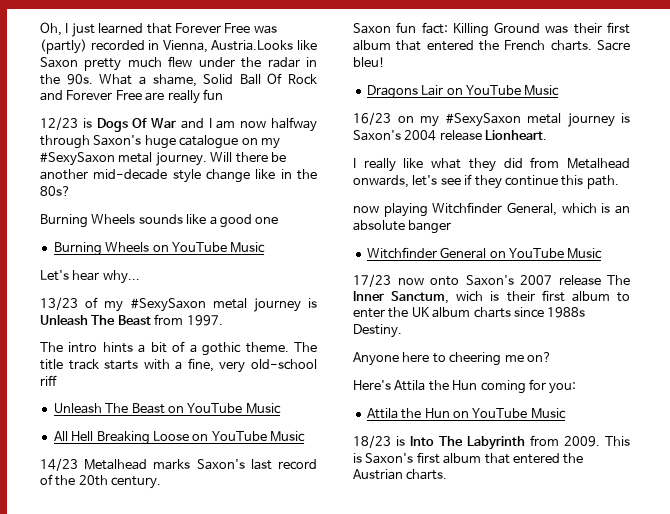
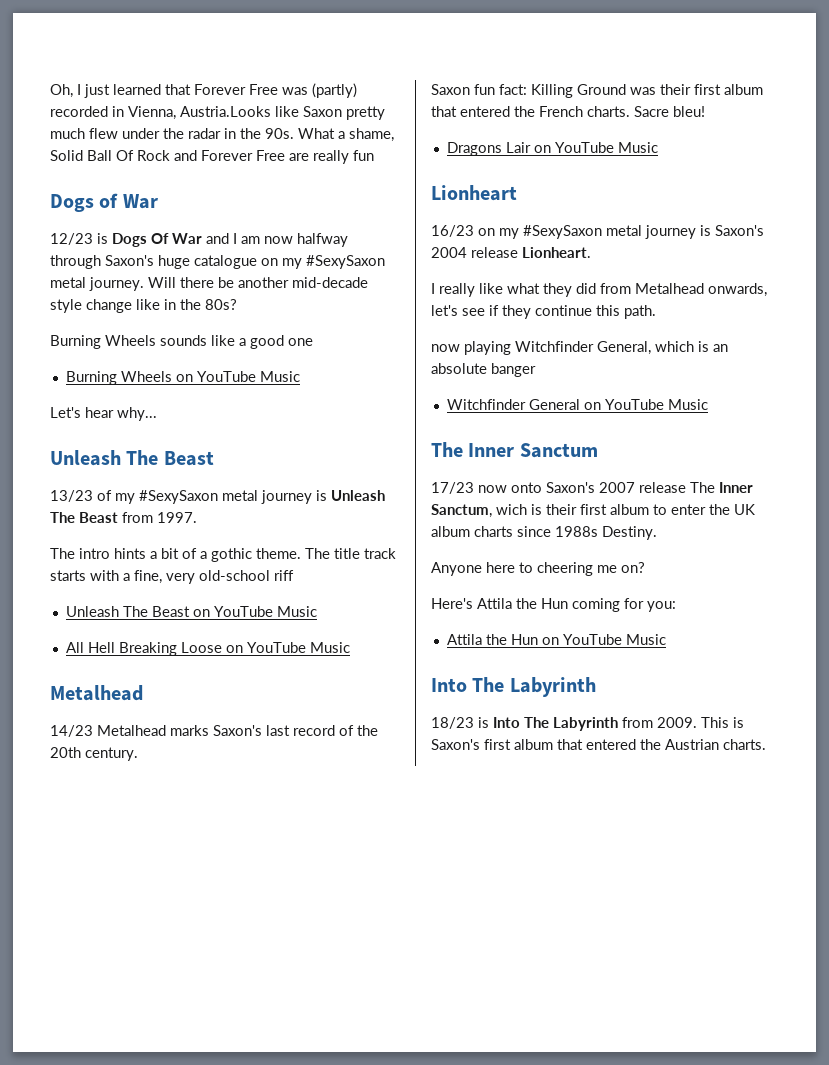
+ Dogs of War
  Let's hear why...
+ Unleash The Beast
  All Hell Breaking Loose on YouTube Music
+ Metalhead
+ Lionheart
+ The Inner Sanctum
  Attila the Hun on YouTube Music
+ Into The Labyrinth

